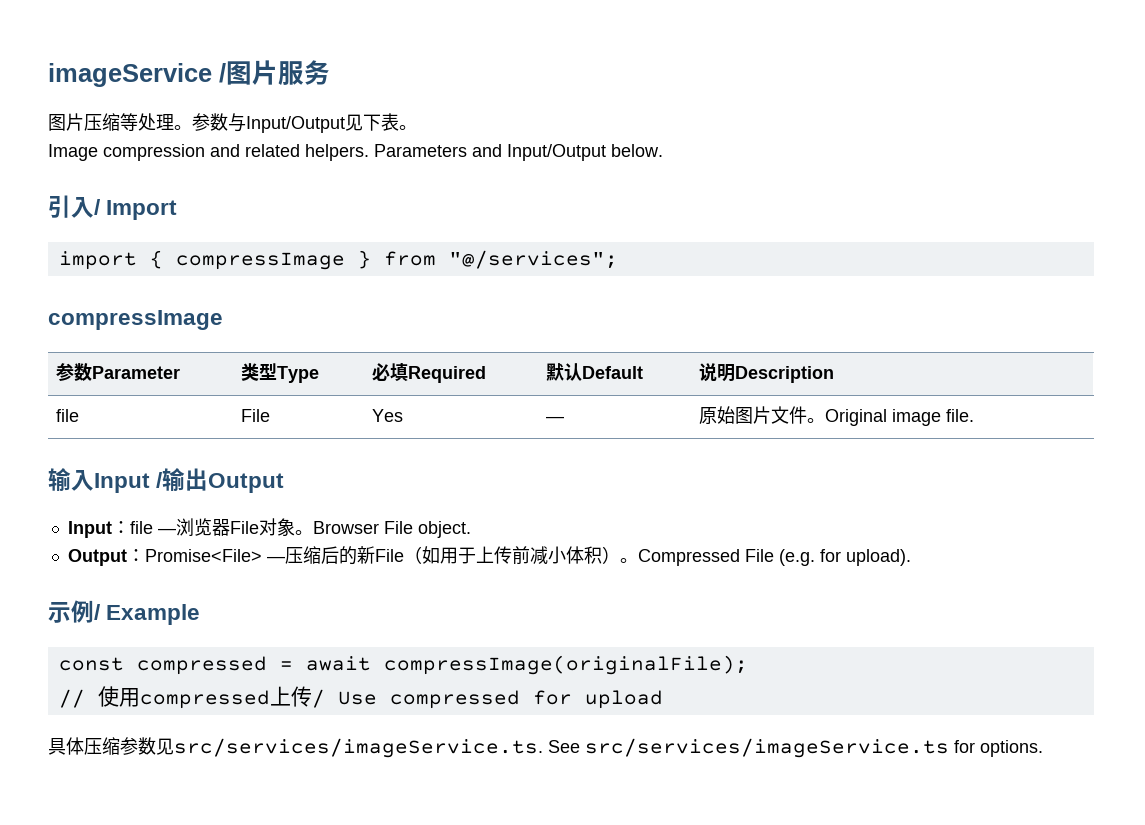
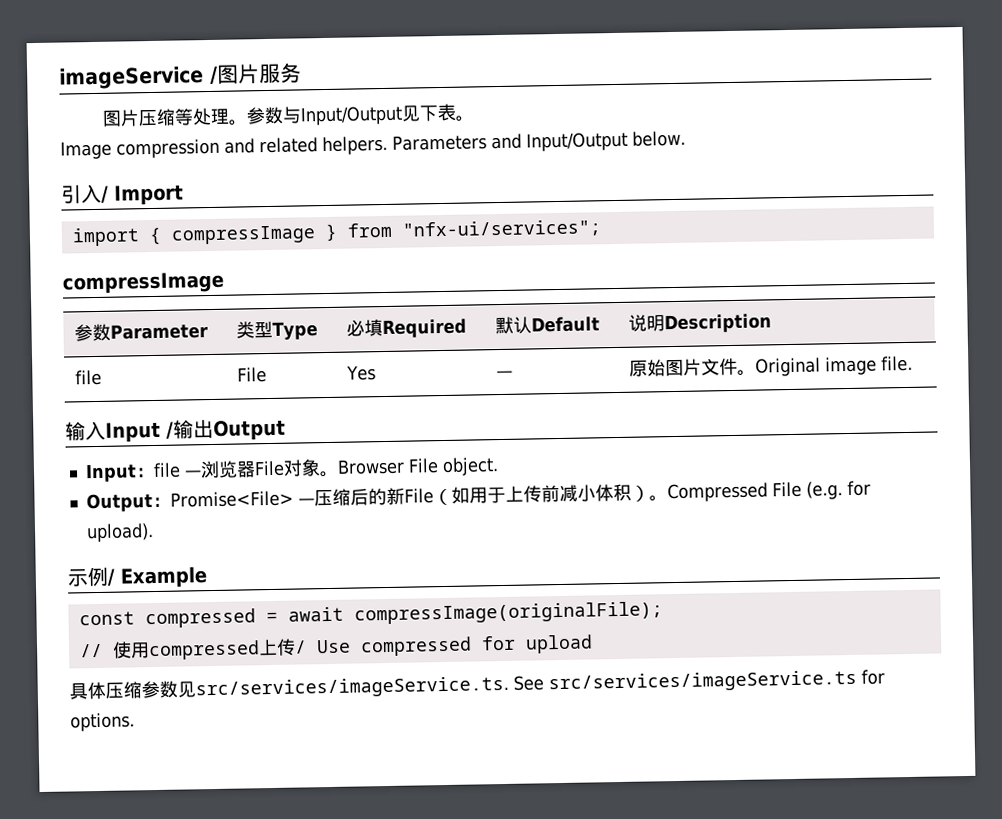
- import { compressImage } from "@/services";
+ import { compressImage } from "nfx-ui/services";

